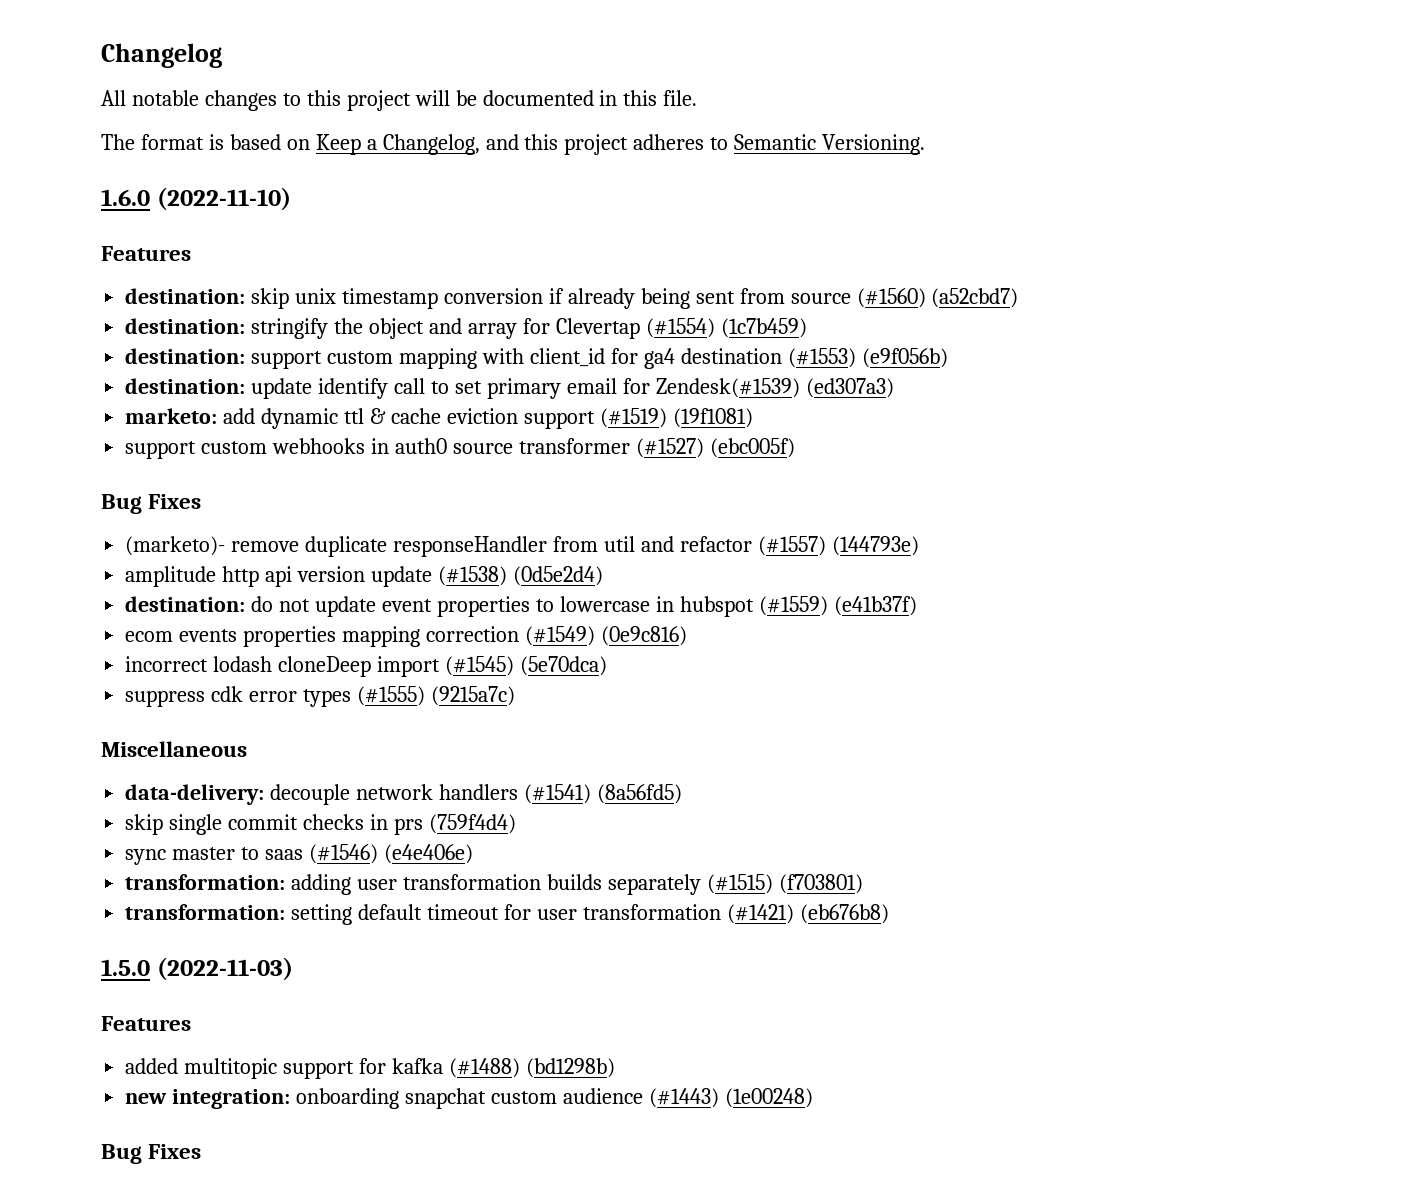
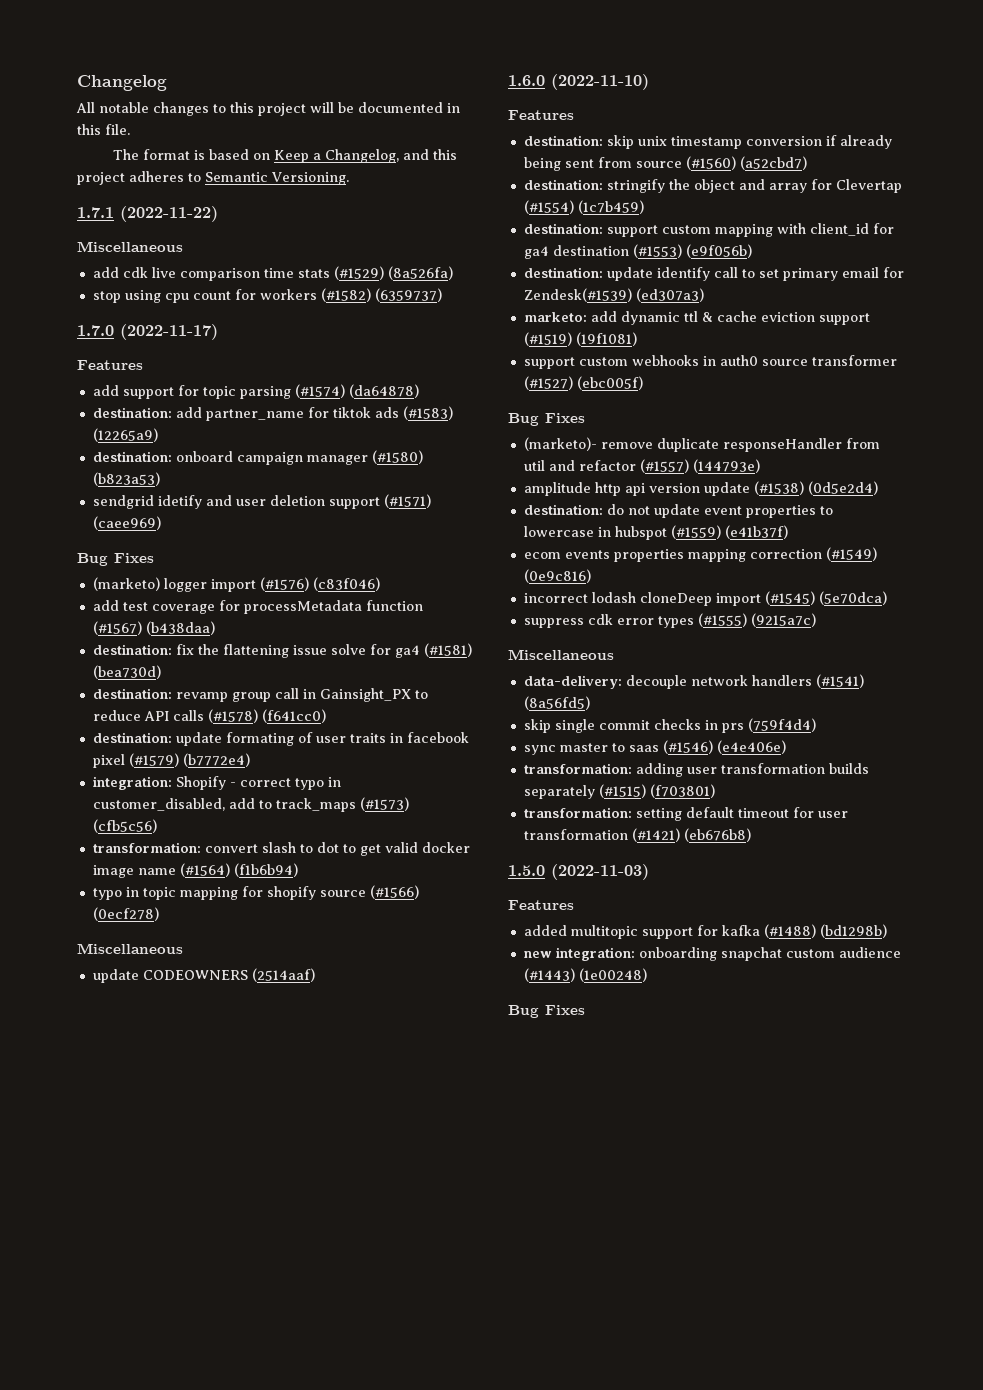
+ 1.7.1 (2022-11-22)
+ Miscellaneous
+ add cdk live comparison time stats (#1529) (8a526fa)
+ stop using cpu count for workers (#1582) (6359737)
+ 1.7.0 (2022-11-17)
+ Features
+ add support for topic parsing (#1574) (da64878)
+ destination: add partner_name for tiktok ads (#1583) (12265a9)
+ destination: onboard campaign manager (#1580) (b823a53)
+ sendgrid idetify and user deletion support (#1571) (caee969)
+ Bug Fixes
+ (marketo) logger import (#1576) (c83f046)
+ add test coverage for processMetadata function (#1567) (b438daa)
+ destination: fix the flattening issue solve for ga4 (#1581) (bea730d)
+ destination: revamp group call in Gainsight_PX to reduce API calls (#1578) (f641cc0)
+ destination: update formating of user traits in facebook pixel (#1579) (b7772e4)
+ integration: Shopify - correct typo in customer_disabled, add to track_maps (#1573) (cfb5c56)
+ transformation: convert slash to dot to get valid docker image name (#1564) (f1b6b94)
+ typo in topic mapping for shopify source (#1566) (0ecf278)
+ Miscellaneous
+ update CODEOWNERS (2514aaf)

